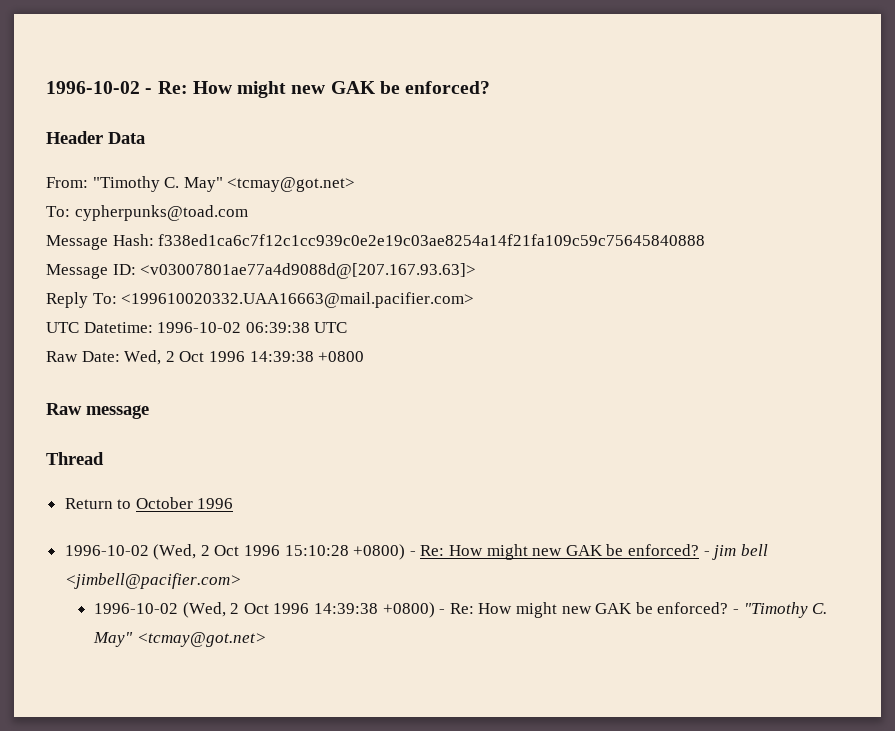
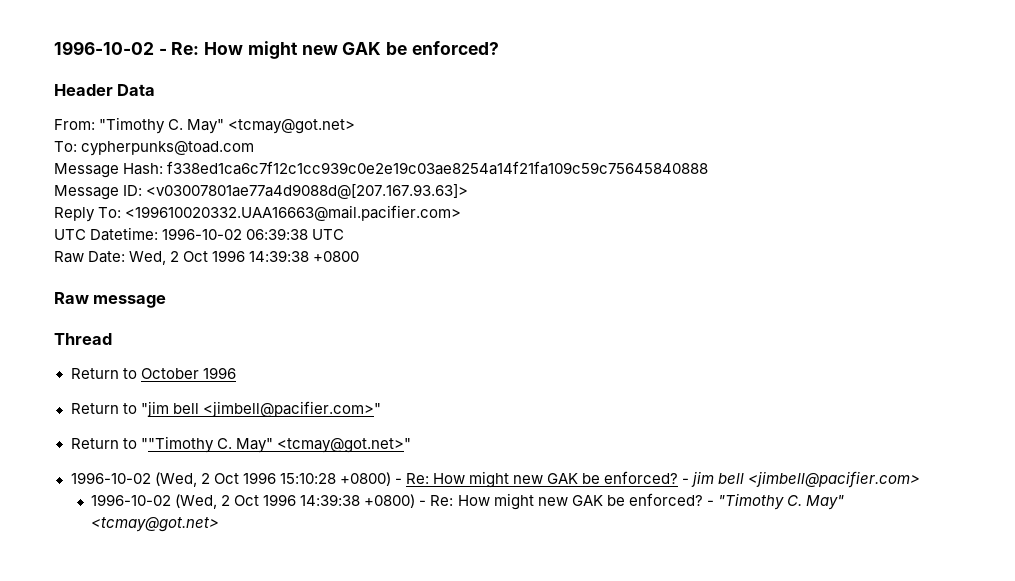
+ Return to "jim bell <jimbell@pacifier.com>"
+ Return to ""Timothy C. May" <tcmay@got.net>"

